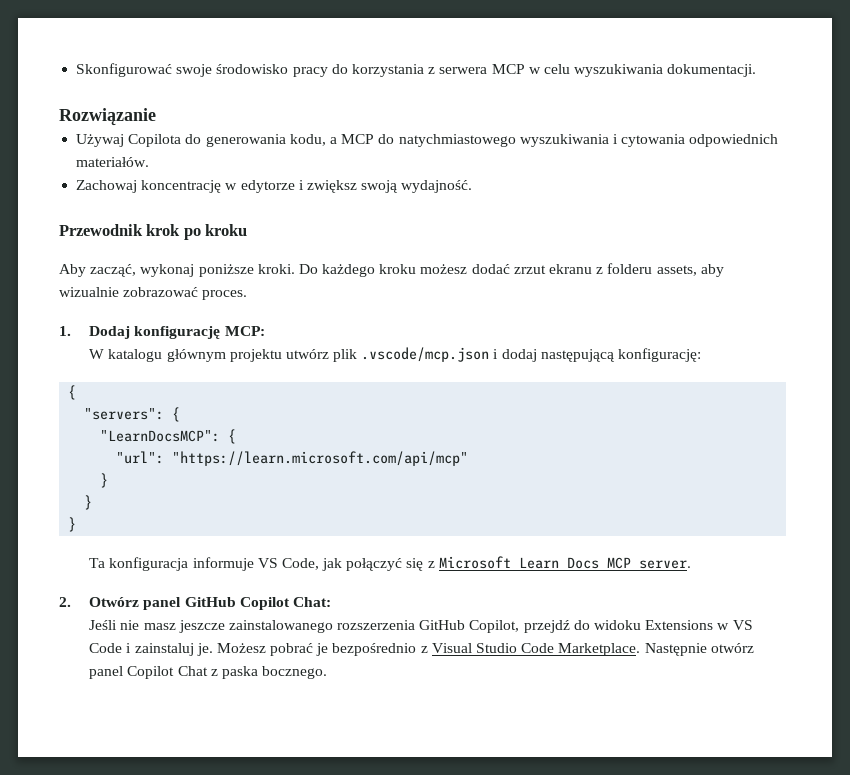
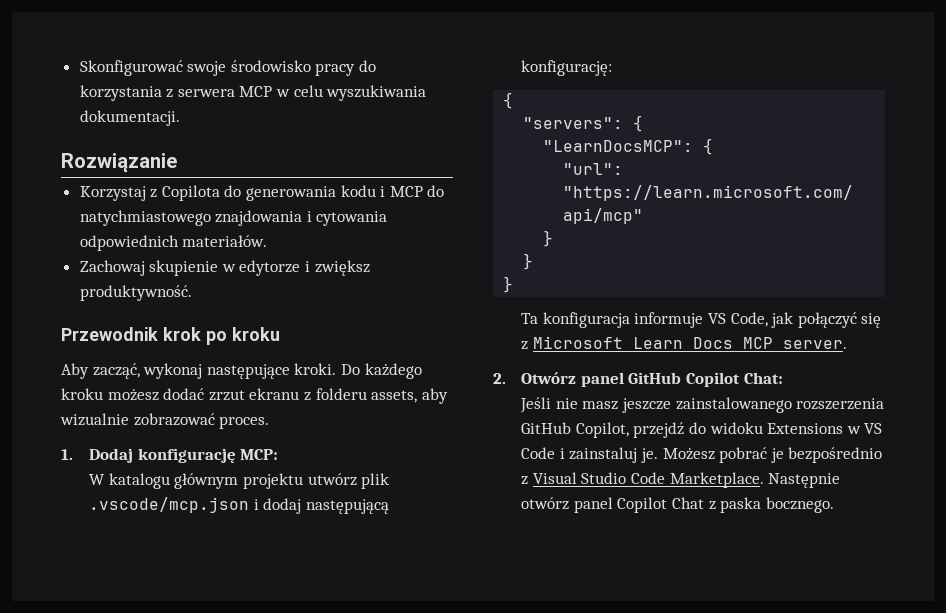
- Używaj Copilota do generowania kodu, a MCP do natychmiastowego wyszukiwania i cytowania odpowiednich materiałów.
+ Korzystaj z Copilota do generowania kodu i MCP do natychmiastowego znajdowania i cytowania odpowiednich materiałów.
- Zachowaj koncentrację w edytorze i zwiększ swoją wydajność.
+ Zachowaj skupienie w edytorze i zwiększ produktywność.
- Aby zacząć, wykonaj poniższe kroki.
+ Aby zacząć, wykonaj następujące kroki.

